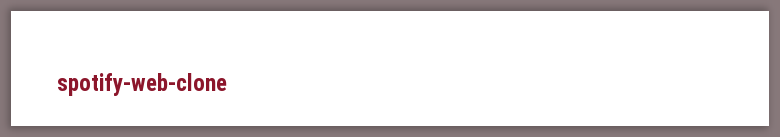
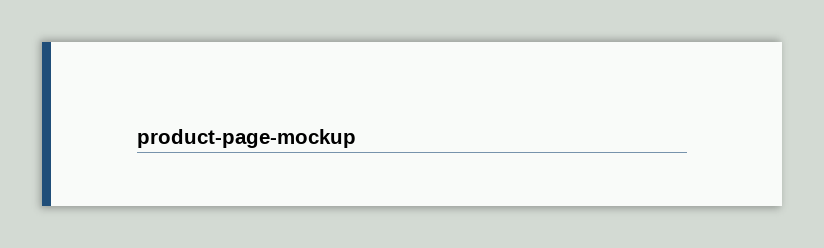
- spotify-web-clone
+ product-page-mockup

